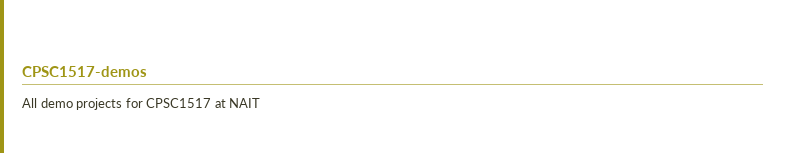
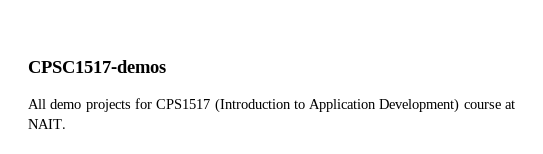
- All demo projects for CPSC1517 at NAIT
+ All demo projects for CPS1517 (Introduction to Application Development) course at NAIT.

